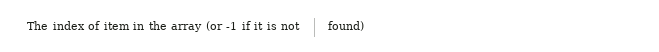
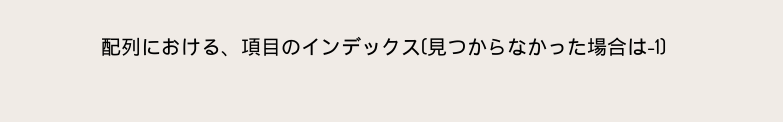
- The index of item in the array (or -1 if it is not found)
+ 配列における、項目のインデックス(見つからなかった場合は-1)

